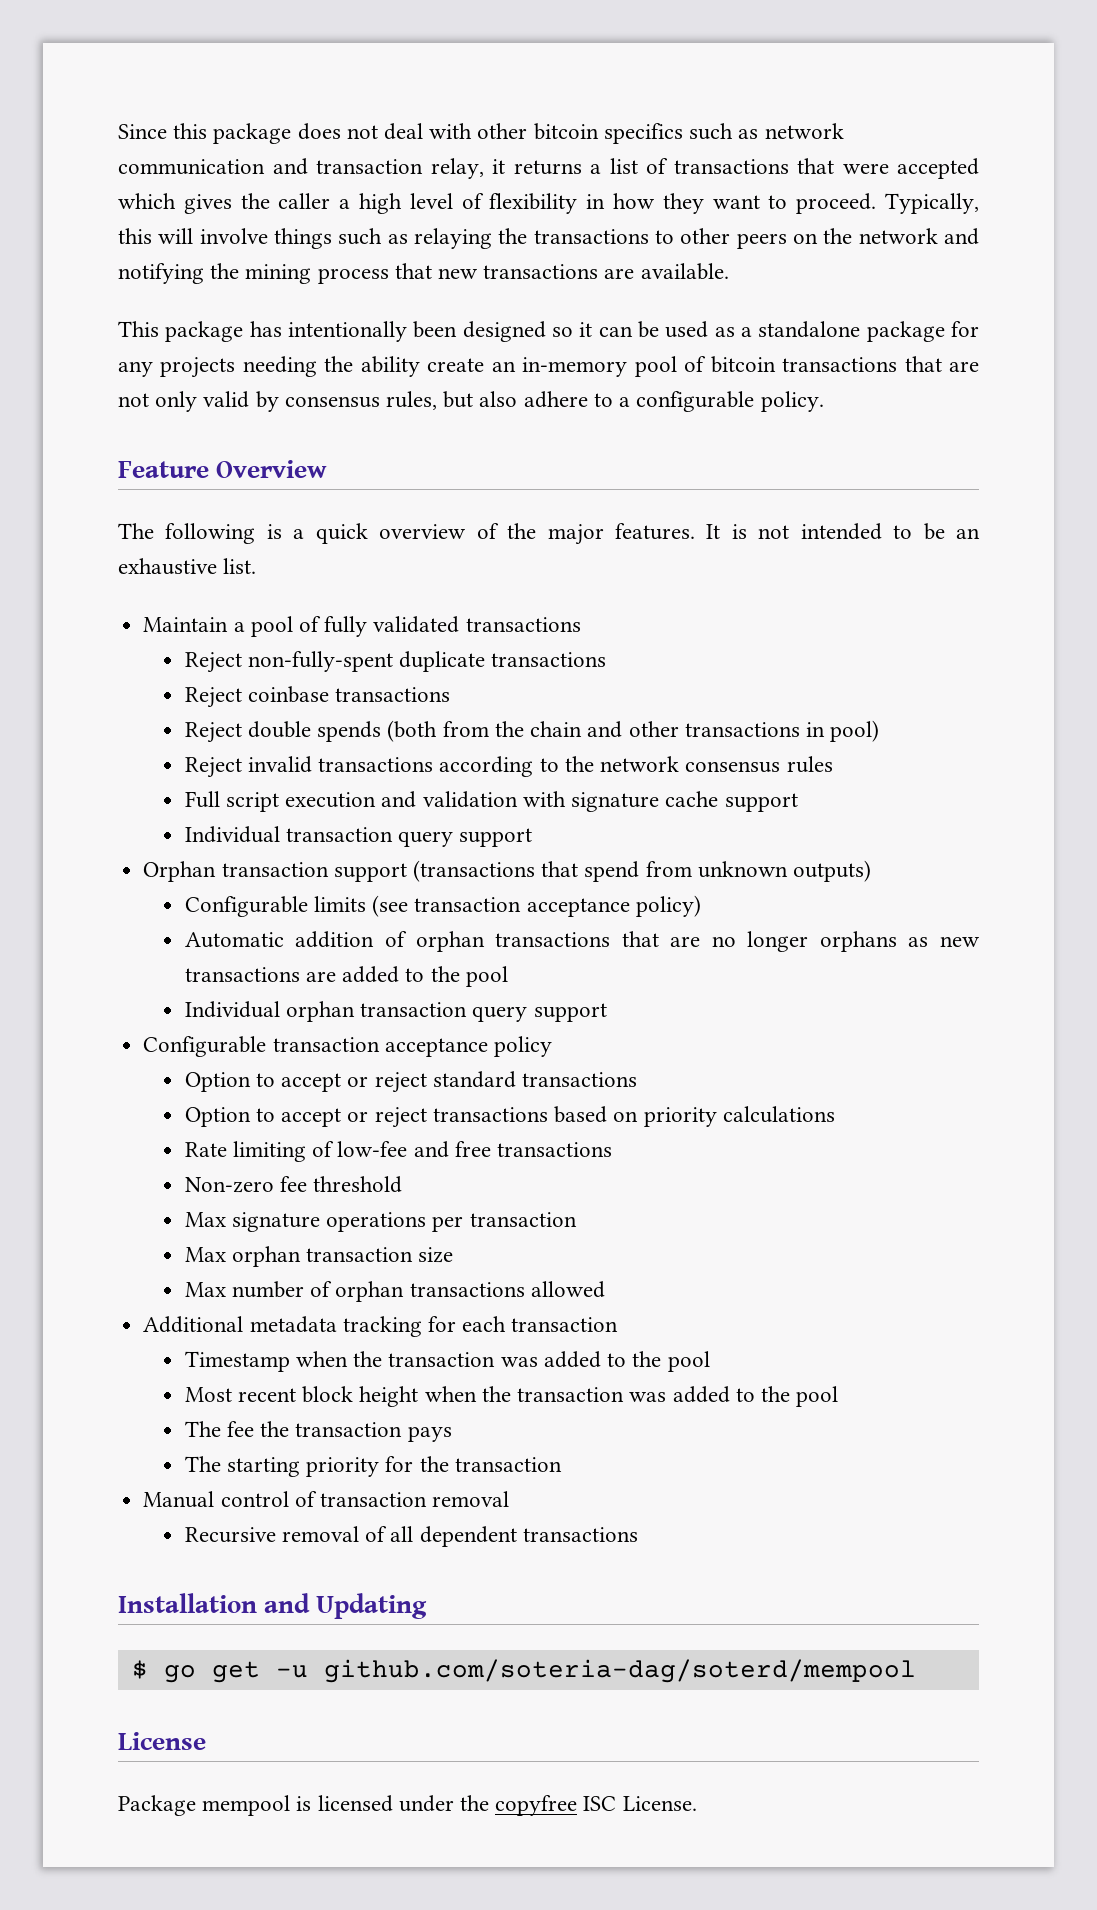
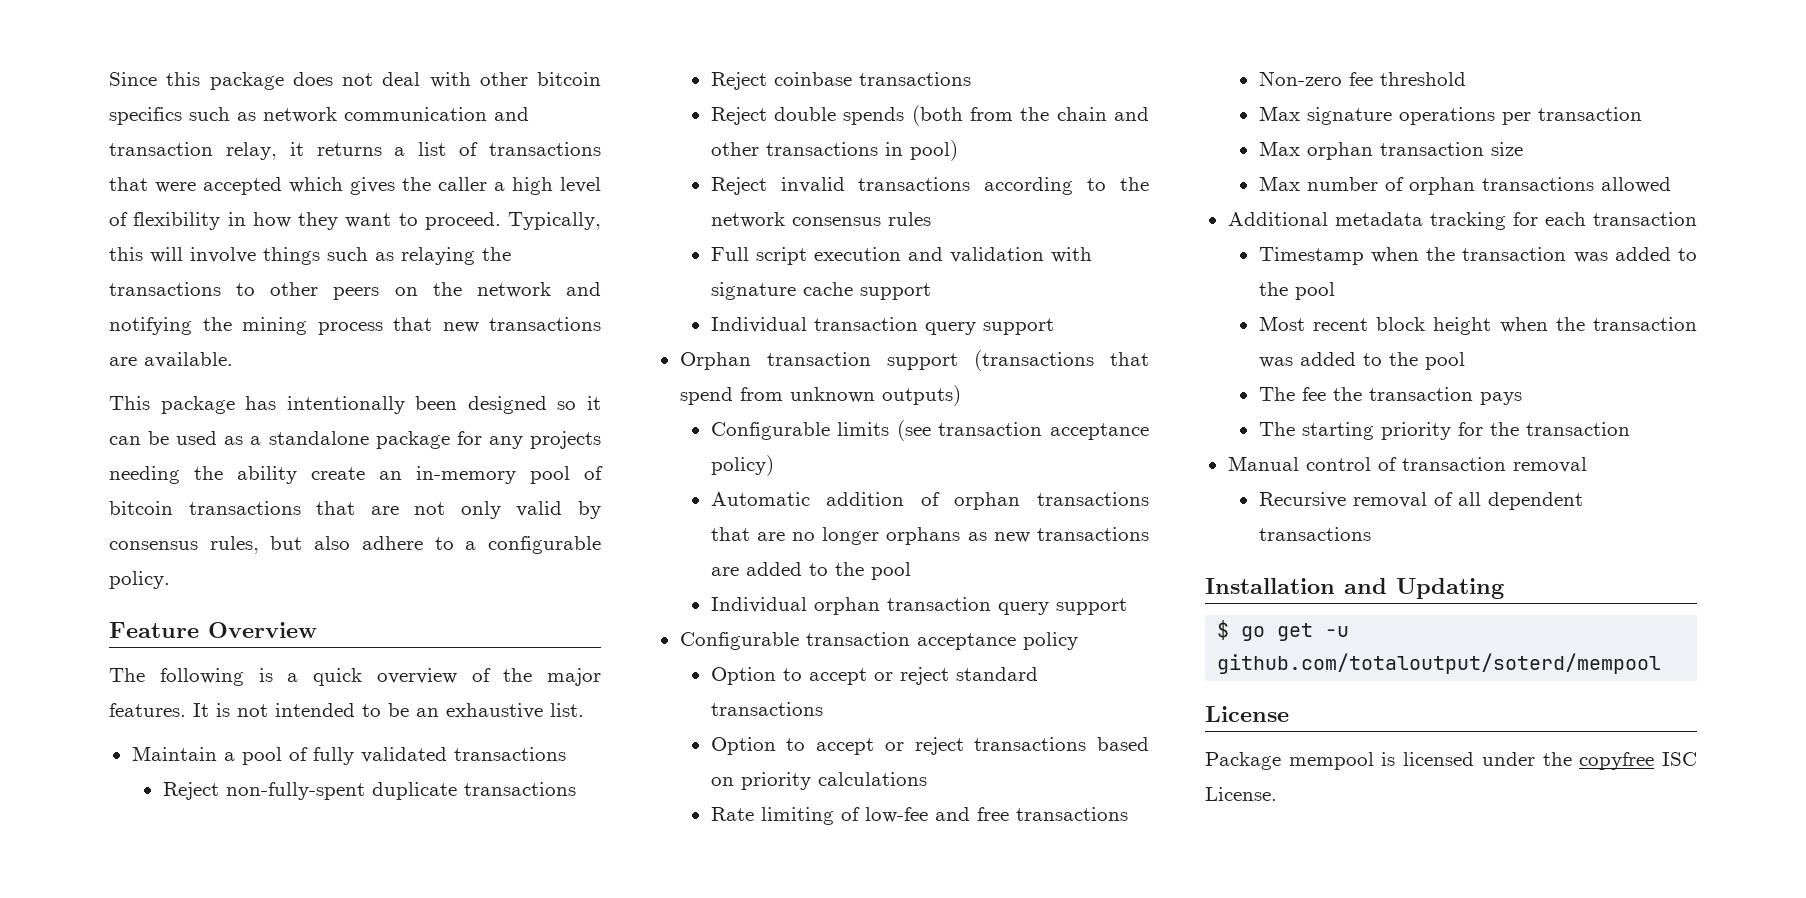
- $ go get -u github.com/soteria-dag/soterd/mempool
+ $ go get -u github.com/totaloutput/soterd/mempool

